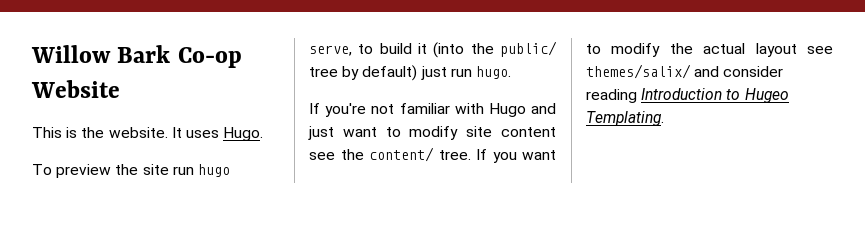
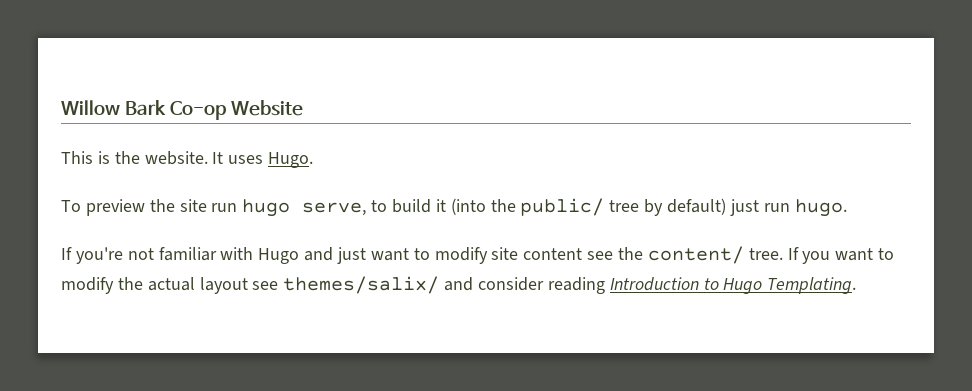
- If you want to modify the actual layout see themes/salix/ and consider reading Introduction to Hugeo Templating.
+ If you want to modify the actual layout see themes/salix/ and consider reading Introduction to Hugo Templating.

